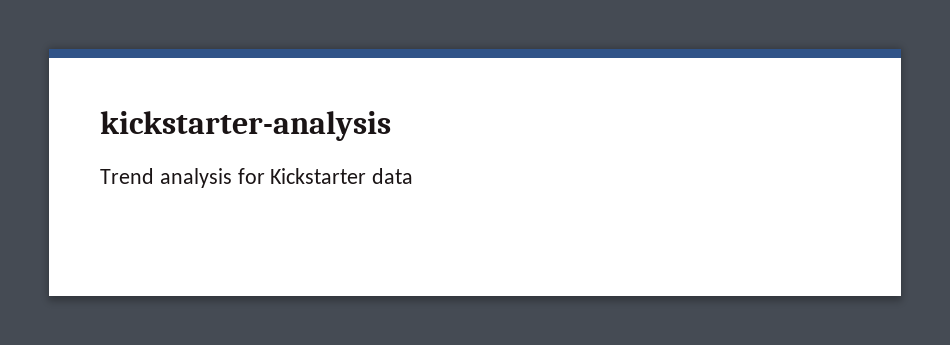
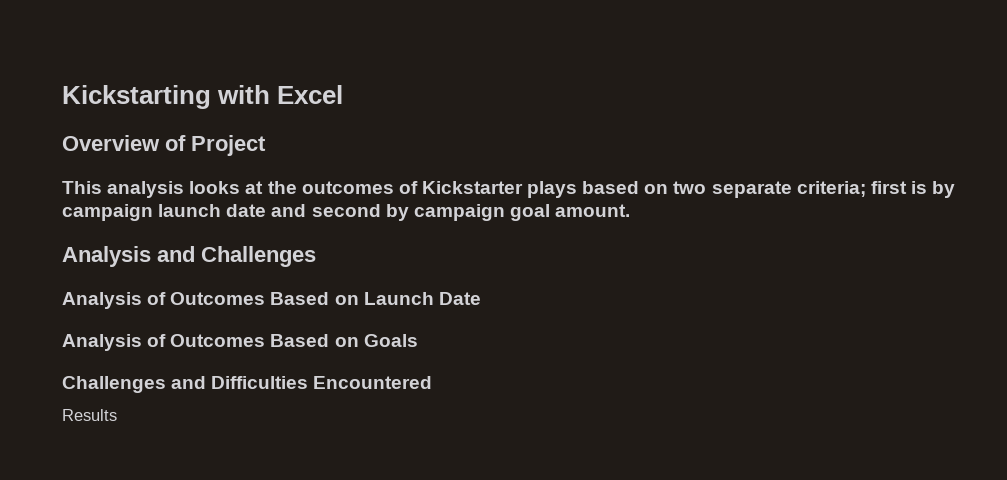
- kickstarter-analysis
- Trend analysis for Kickstarter data
+ Kickstarting with Excel
+ Overview of Project
+ This analysis looks at the outcomes of Kickstarter plays based on two separate criteria; first is by campaign launch date and second by campaign goal amount.
+ Analysis and Challenges
+ Analysis of Outcomes Based on Launch Date
+ Analysis of Outcomes Based on Goals
+ Challenges and Difficulties Encountered
+ Results

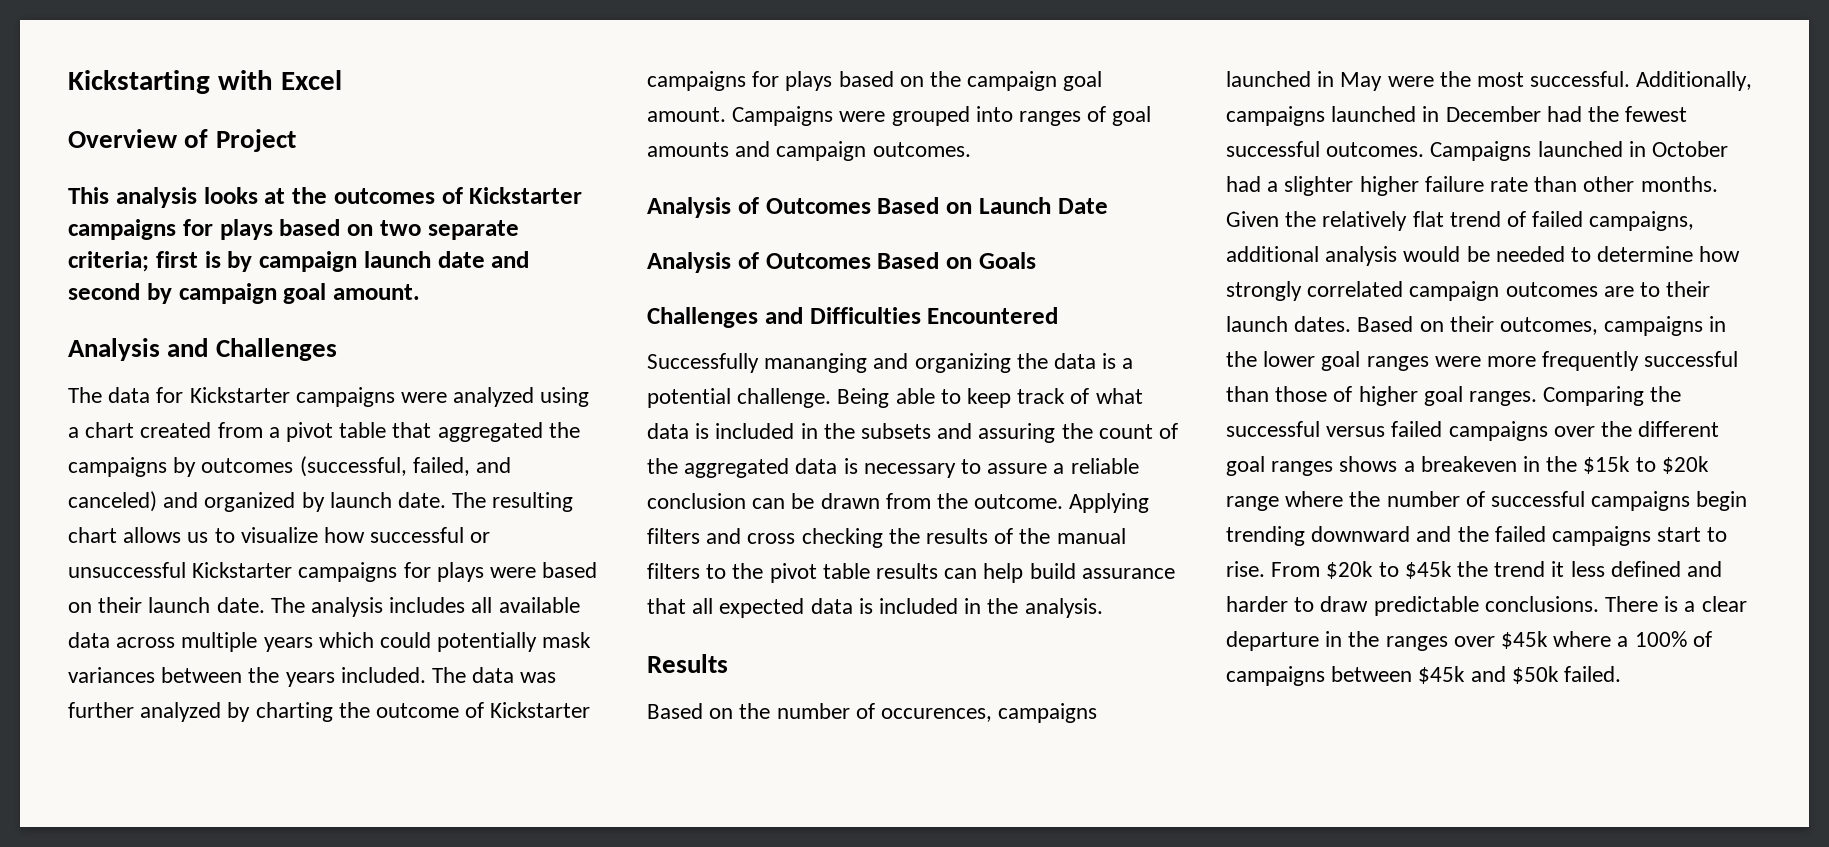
- This analysis looks at the outcomes of Kickstarter plays based on two separate criteria; first is by campaign launch date and second by campaign goal amount.
+ This analysis looks at the outcomes of Kickstarter campaigns for plays based on two separate criteria; first is by campaign launch date and second by campaign goal amount.
+ The data for Kickstarter campaigns were analyzed using a chart created from a pivot table that aggregated the campaigns by outcomes (successful, failed, and canceled) and organized by launch date. The resulting chart allows us to visualize how successful or unsuccessful Kickstarter campaigns for plays were based on their launch date. The analysis includes all available data across multiple years which could potentially mask variances between the years included. The data was further analyzed by charting the outcome of Kickstarter campaigns for plays based on the campaign goal amount. Campaigns were grouped into ranges of goal amounts and campaign outcomes.
+ Successfully mananging and organizing the data is a potential challenge. Being able to keep track of what data is included in the subsets and assuring the count of the aggregated data is necessary to assure a reliable conclusion can be drawn from the outcome. Applying filters and cross checking the results of the manual filters to the pivot table results can help build assurance that all expected data is included in the analysis.
  Results
+ Based on the number of occurences, campaigns launched in May were the most successful. Additionally, campaigns launched in December had the fewest successful outcomes. Campaigns launched in October had a slighter higher failure rate than other months. Given the relatively flat trend of failed campaigns, additional analysis would be needed to determine how strongly correlated campaign outcomes are to their launch dates. Based on their outcomes, campaigns in the lower goal ranges were more frequently successful than those of higher goal ranges. Comparing the successful versus failed campaigns over the different goal ranges shows a breakeven in the $15k to $20k range where the number of successful campaigns begin trending downward and the failed campaigns start to rise. From $20k to $45k the trend it less defined and harder to draw predictable conclusions. There is a clear departure in the ranges over $45k where a 100% of campaigns between $45k and $50k failed.

